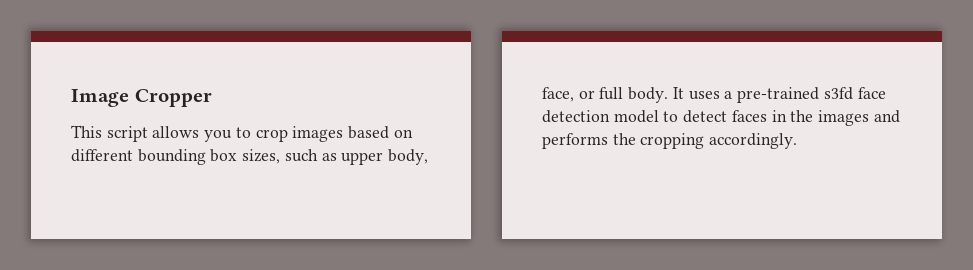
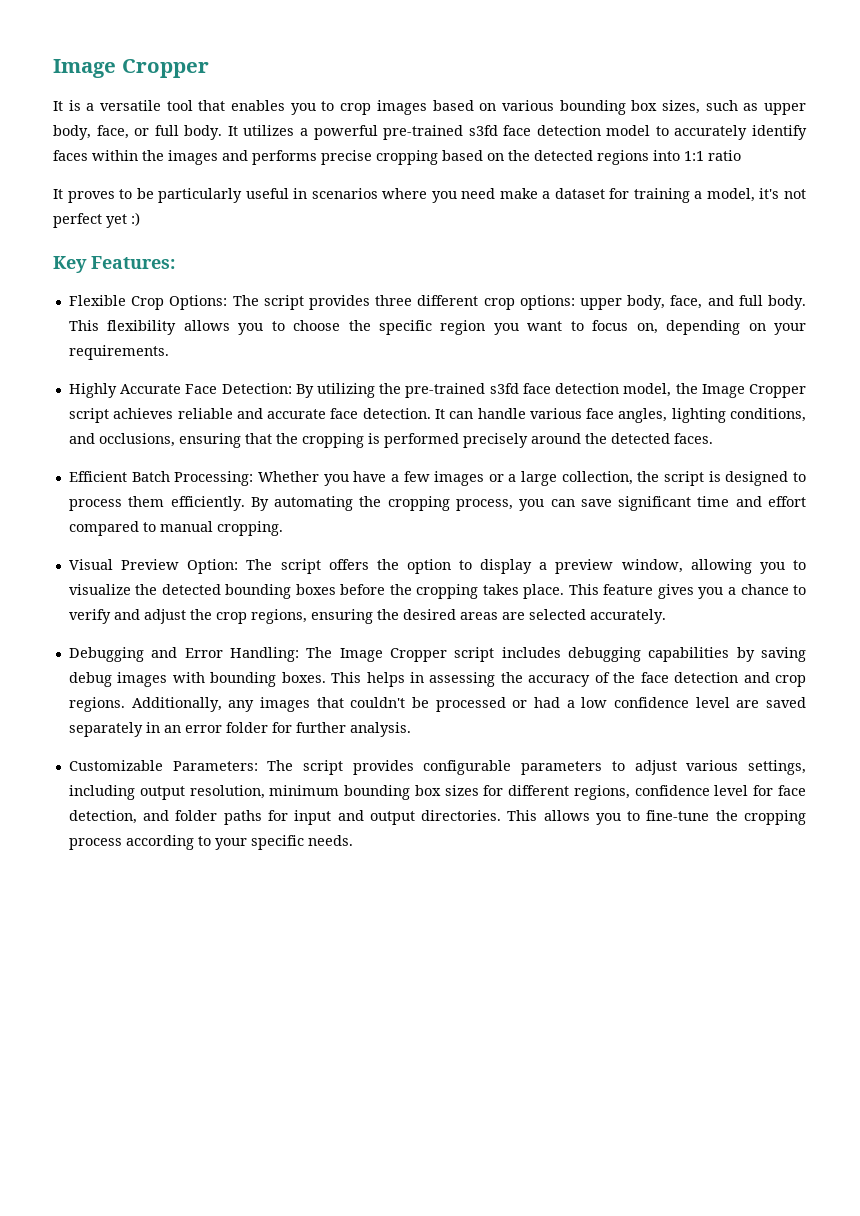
- This script allows you to crop images based on different bounding box sizes, such as upper body, face, or full body.
+ It is a versatile tool that enables you to crop images based on various bounding box sizes, such as upper body, face, or full body.
- It uses a pre-trained s3fd face detection model to detect faces in the images and performs the cropping accordingly.
+ It utilizes a powerful pre-trained s3fd face detection model to accurately identify faces within the images and performs precise cropping based on the detected regions into 1:1 ratio
+ It proves to be particularly useful in scenarios where you need make a dataset for training a model, it's not perfect yet :)
+ Key Features:
+ Flexible Crop Options: The script provides three different crop options: upper body, face, and full body. This flexibility allows you to choose the specific region you want to focus on, depending on your requirements.
+ Highly Accurate Face Detection: By utilizing the pre-trained s3fd face detection model, the Image Cropper script achieves reliable and accurate face detection. It can handle various face angles, lighting conditions, and occlusions, ensuring that the cropping is performed precisely around the detected faces.
+ Efficient Batch Processing: Whether you have a few images or a large collection, the script is designed to process them efficiently. By automating the cropping process, you can save significant time and effort compared to manual cropping.
+ Visual Preview Option: The script offers the option to display a preview window, allowing you to visualize the detected bounding boxes before the cropping takes place. This feature gives you a chance to verify and adjust the crop regions, ensuring the desired areas are selected accurately.
+ Debugging and Error Handling: The Image Cropper script includes debugging capabilities by saving debug images with bounding boxes. This helps in assessing the accuracy of the face detection and crop regions. Additionally, any images that couldn't be processed or had a low confidence level are saved separately in an error folder for further analysis.
+ Customizable Parameters: The script provides configurable parameters to adjust various settings, including output resolution, minimum bounding box sizes for different regions, confidence level for face detection, and folder paths for input and output directories. This allows you to fine-tune the cropping process according to your specific needs.

